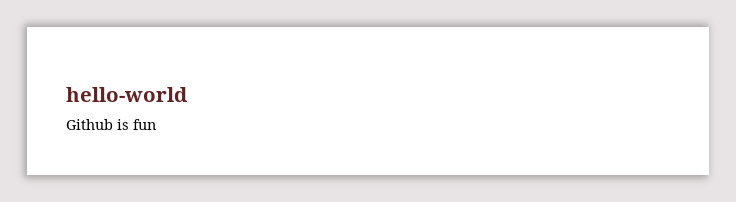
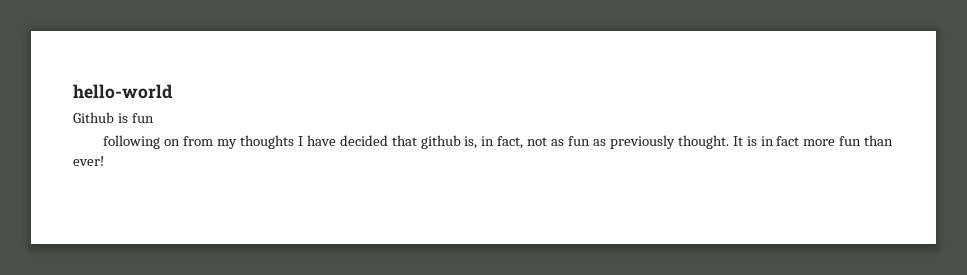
+ following on from my thoughts I have decided that github is, in fact, not as fun as previously thought. It is in fact more fun than ever!

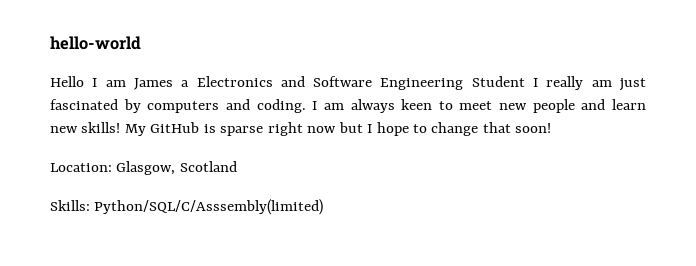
- Github is fun
- following on from my thoughts I have decided that github is, in fact, not as fun as previously thought. It is in fact more fun than ever!
+ Hello I am James a Electronics and Software Engineering Student I really am just fascinated by computers and coding. I am always keen to meet new people and learn new skills! My GitHub is sparse right now but I hope to change that soon!
+ Location: Glasgow, Scotland
+ Skills: Python/SQL/C/Asssembly(limited)

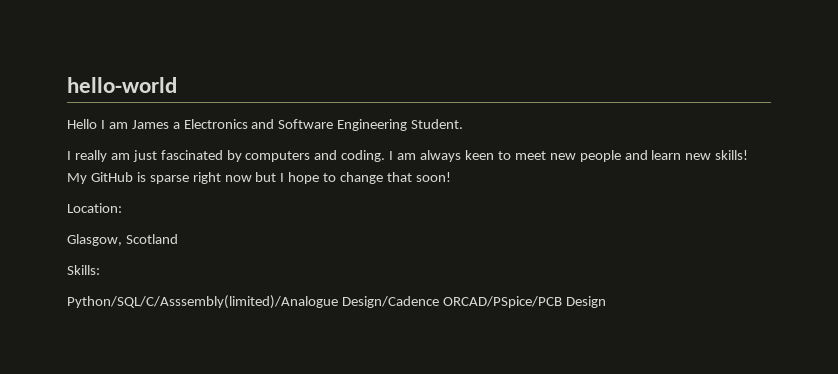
- Hello I am James a Electronics and Software Engineering Student I really am just fascinated by computers and coding.
+ Hello I am James a Electronics and Software Engineering Student.
+ I really am just fascinated by computers and coding.
- Location: Glasgow, Scotland
+ Location:
+ Glasgow, Scotland
- Skills: Python/SQL/C/Asssembly(limited)
+ Skills:
+ Python/SQL/C/Asssembly(limited)/Analogue Design/Cadence ORCAD/PSpice/PCB Design

